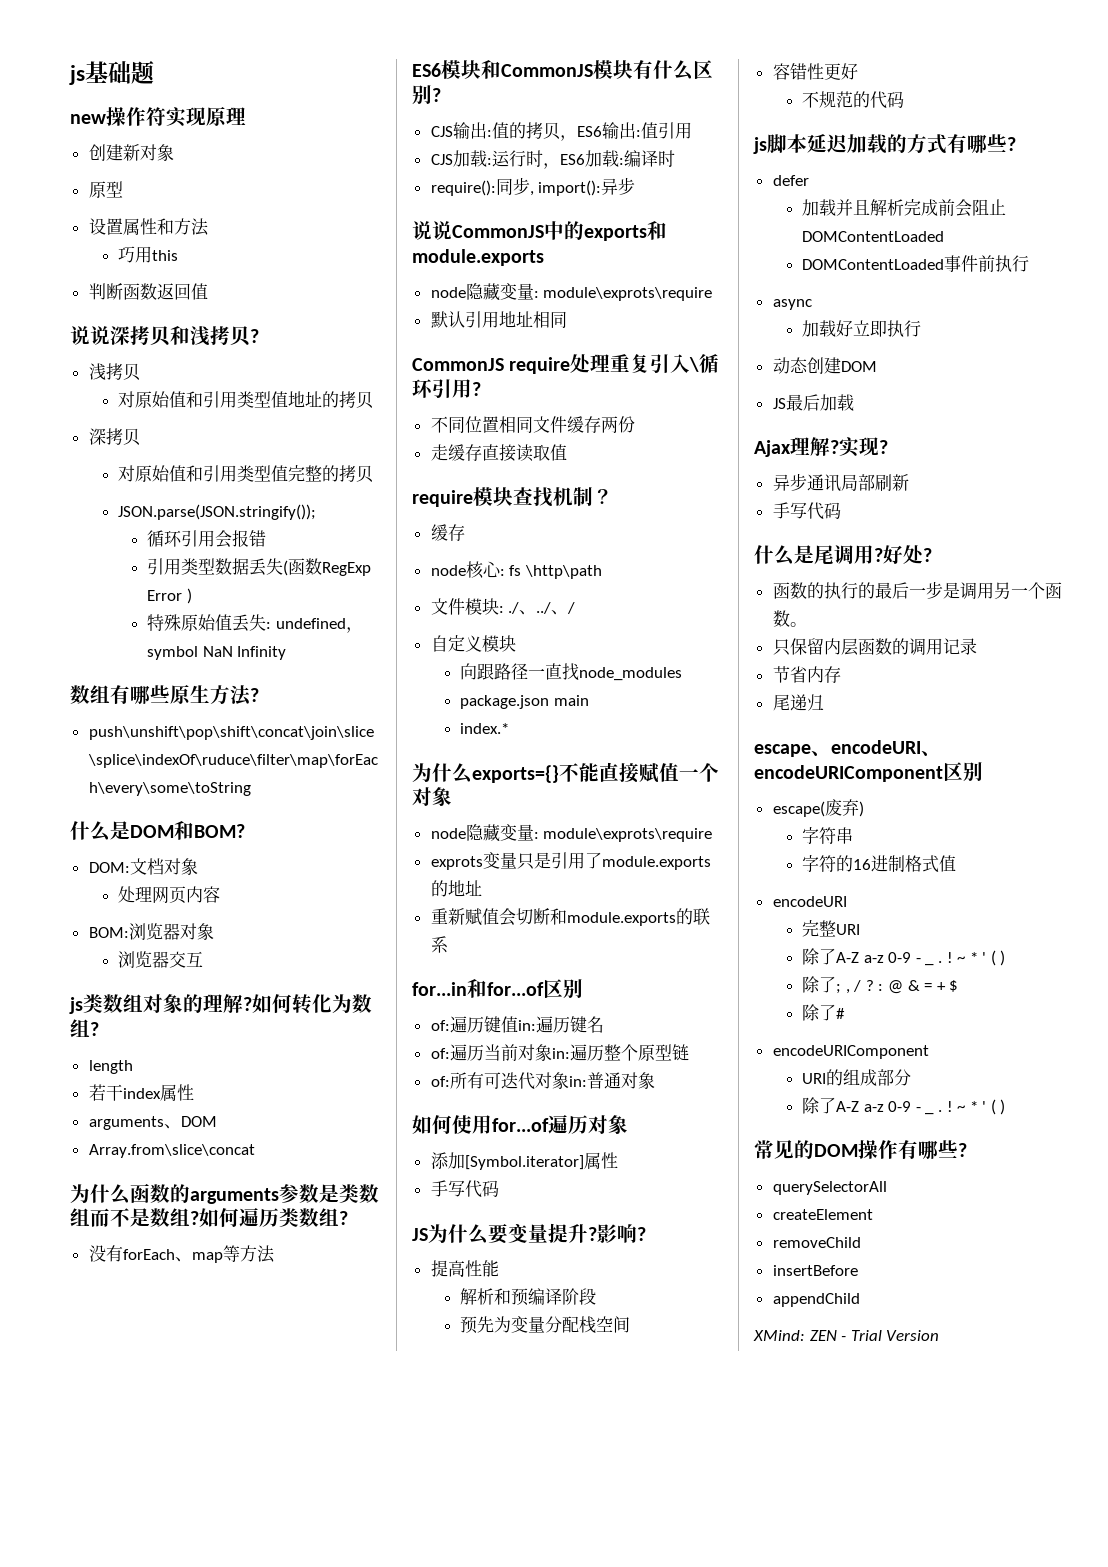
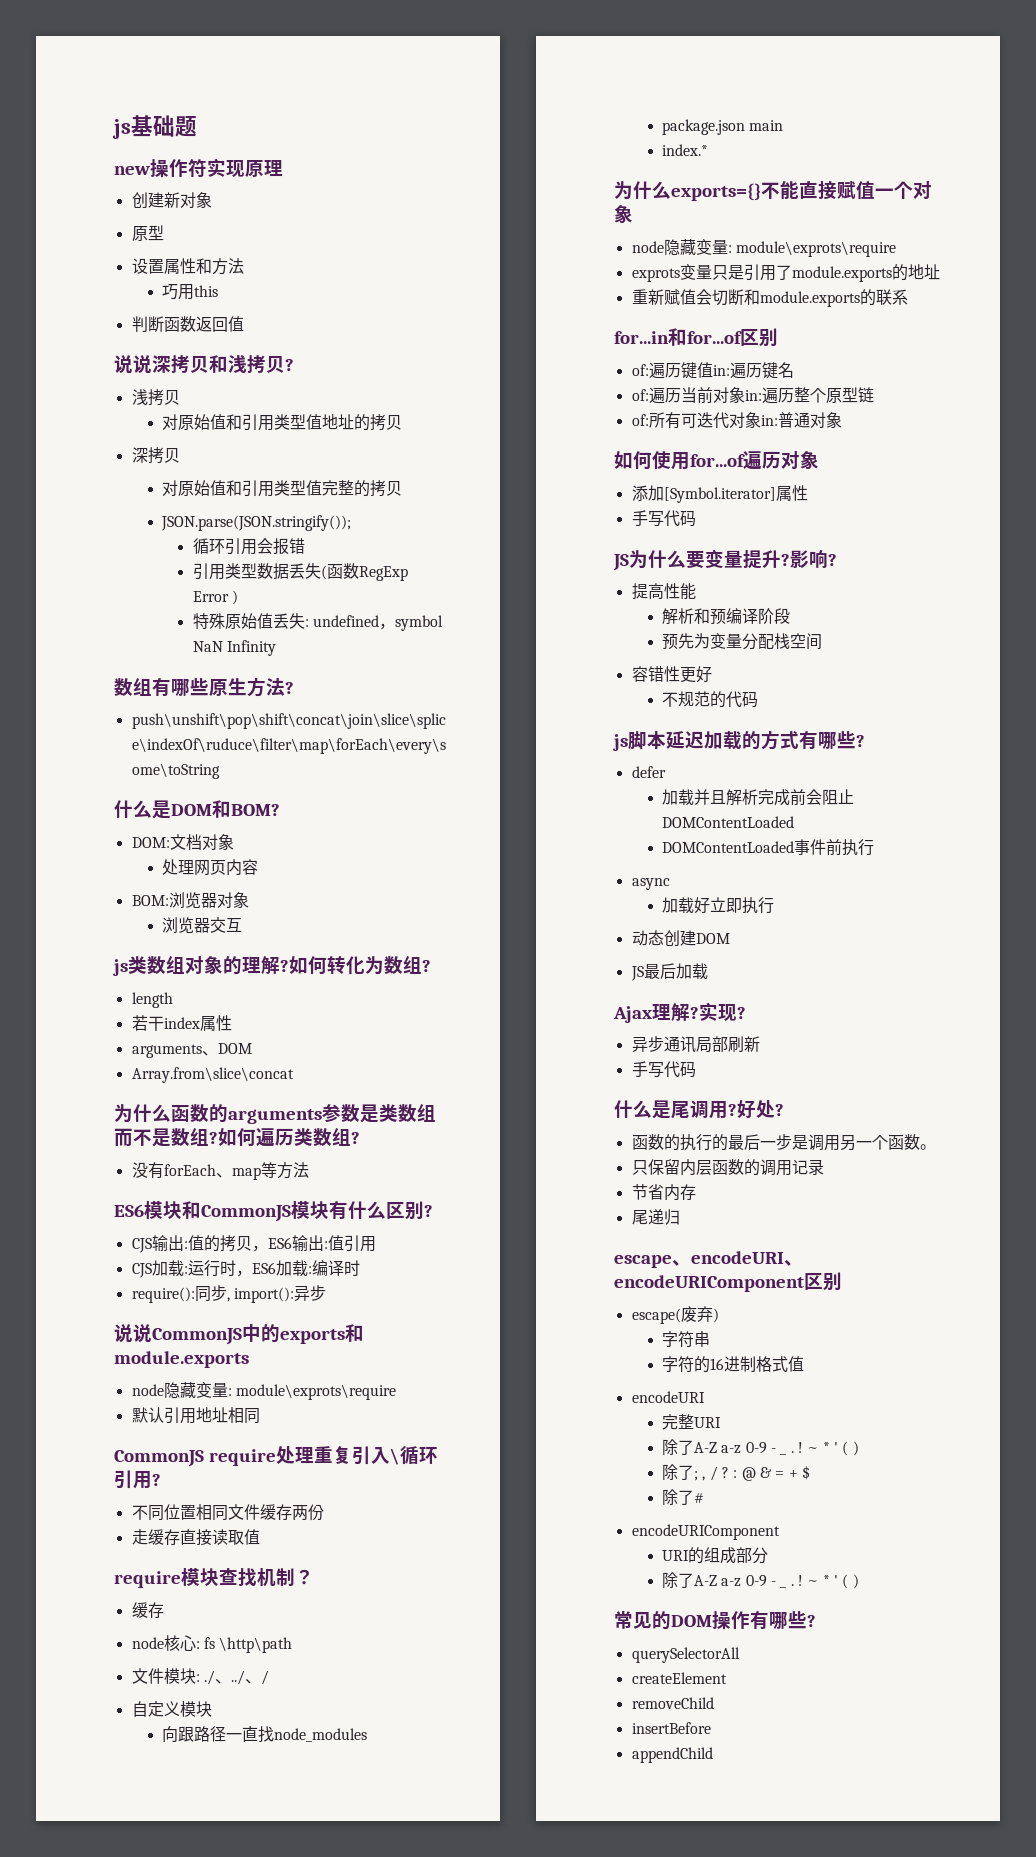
- XMind: ZEN - Trial Version

